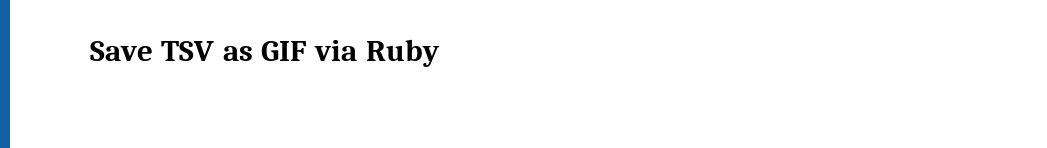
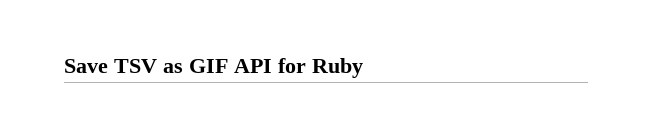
- Save TSV as GIF via Ruby
+ Save TSV as GIF API for Ruby

